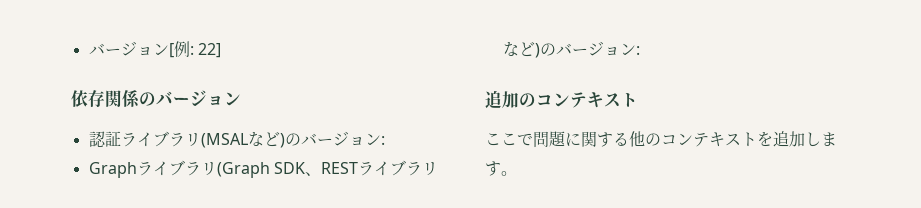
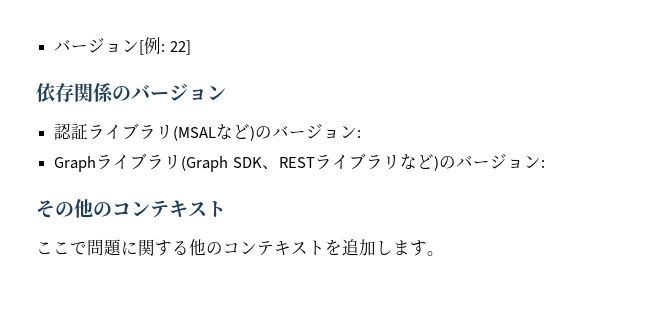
- 追加のコンテキスト
+ その他のコンテキスト

